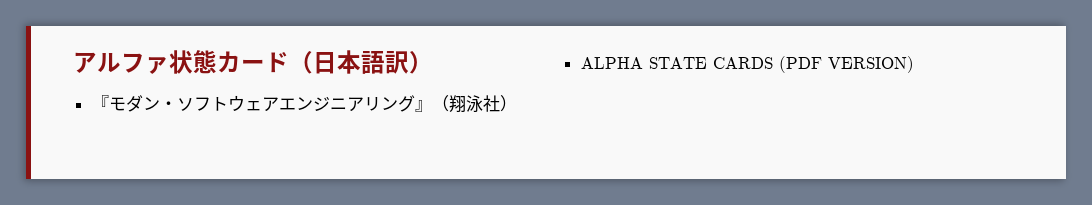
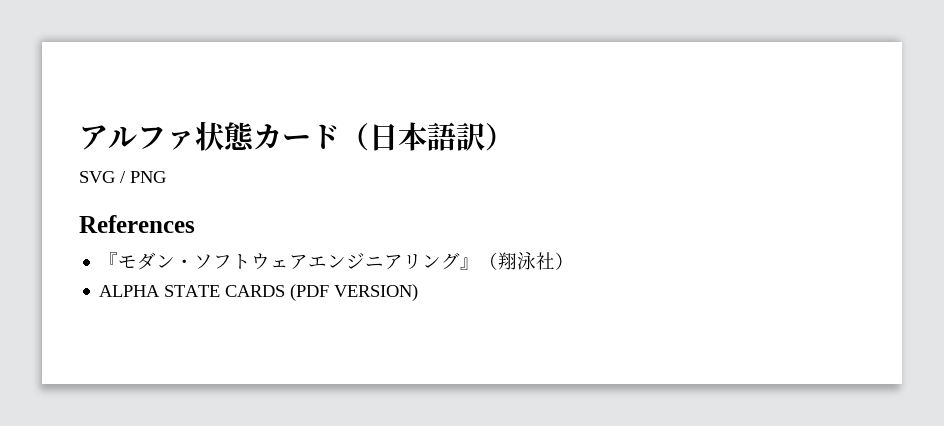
+ SVG / PNG
+ References

